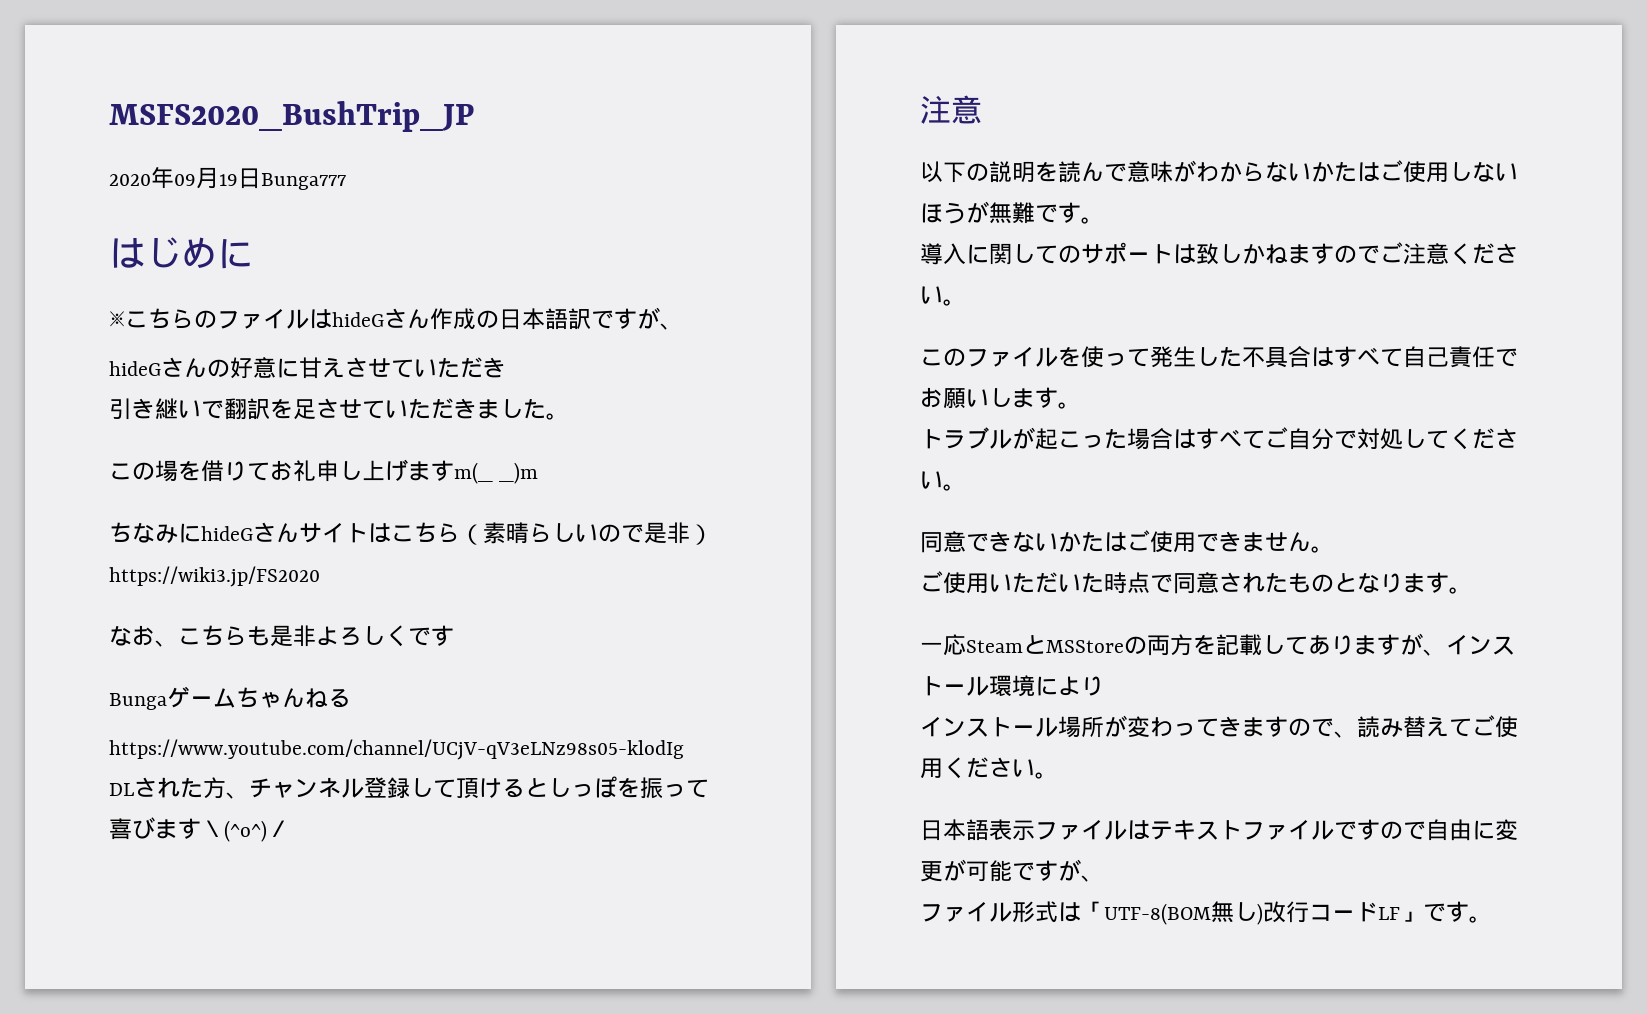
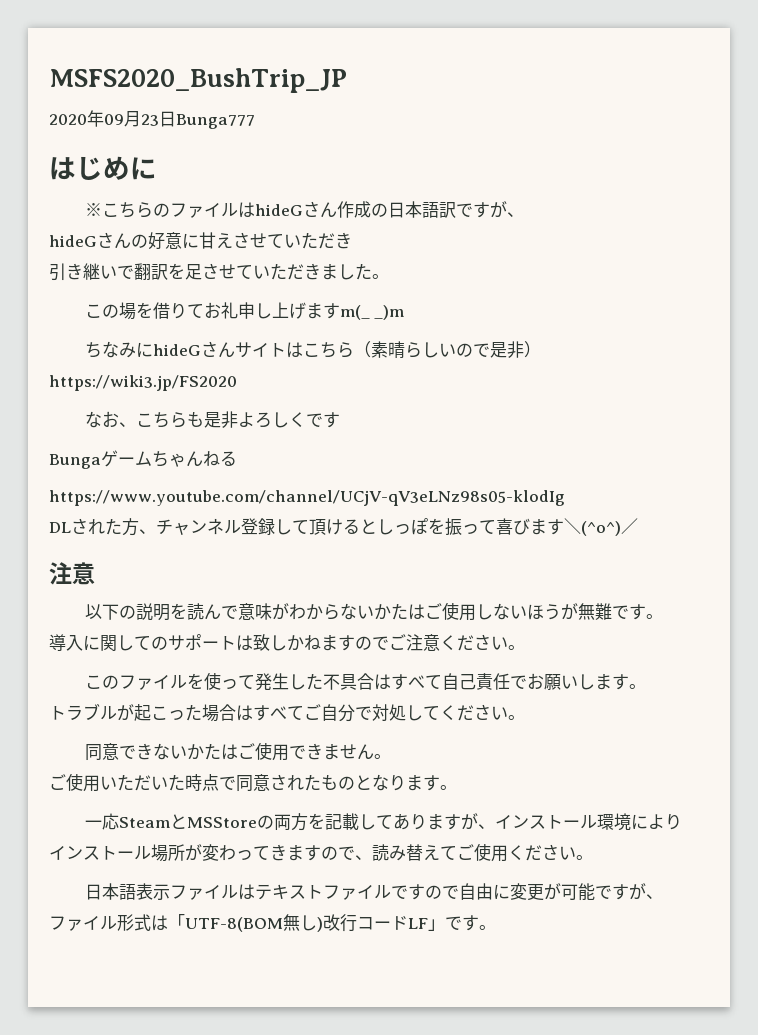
- 2020年09月19日Bunga777
+ 2020年09月23日Bunga777

